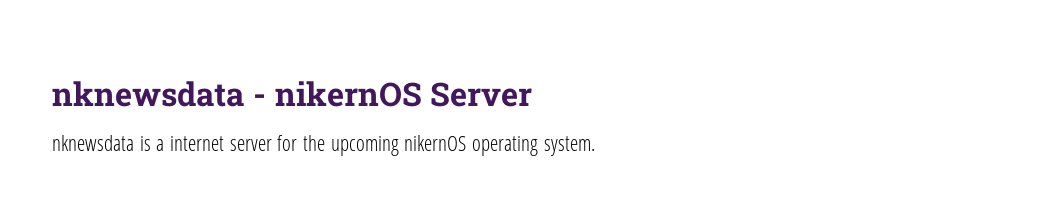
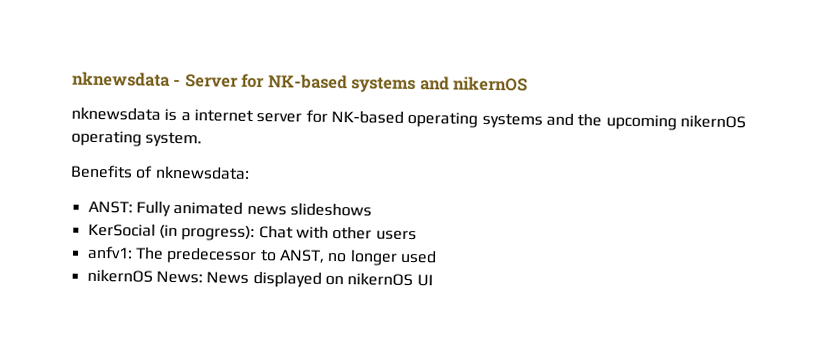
- nknewsdata - nikernOS Server
+ nknewsdata - Server for NK-based systems and nikernOS
- nknewsdata is a internet server for the upcoming nikernOS operating system.
+ nknewsdata is a internet server for NK-based operating systems and the upcoming nikernOS operating system.
+ Benefits of nknewsdata:
+ ANST: Fully animated news slideshows
+ KerSocial (in progress): Chat with other users
+ anfv1: The predecessor to ANST, no longer used
+ nikernOS News: News displayed on nikernOS UI

